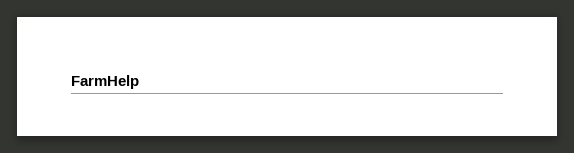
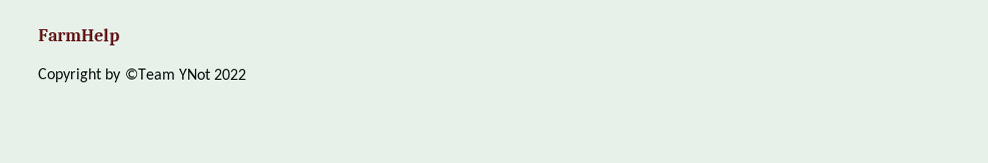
+ Copyright by ©Team YNot 2022

